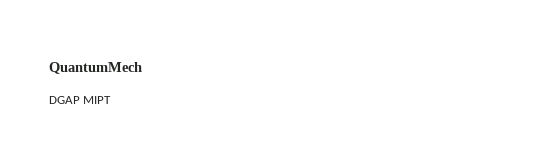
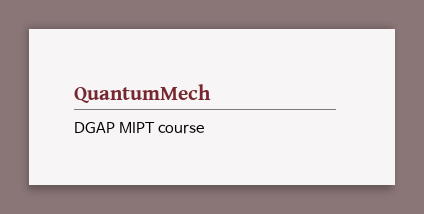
- DGAP MIPT
+ DGAP MIPT course

